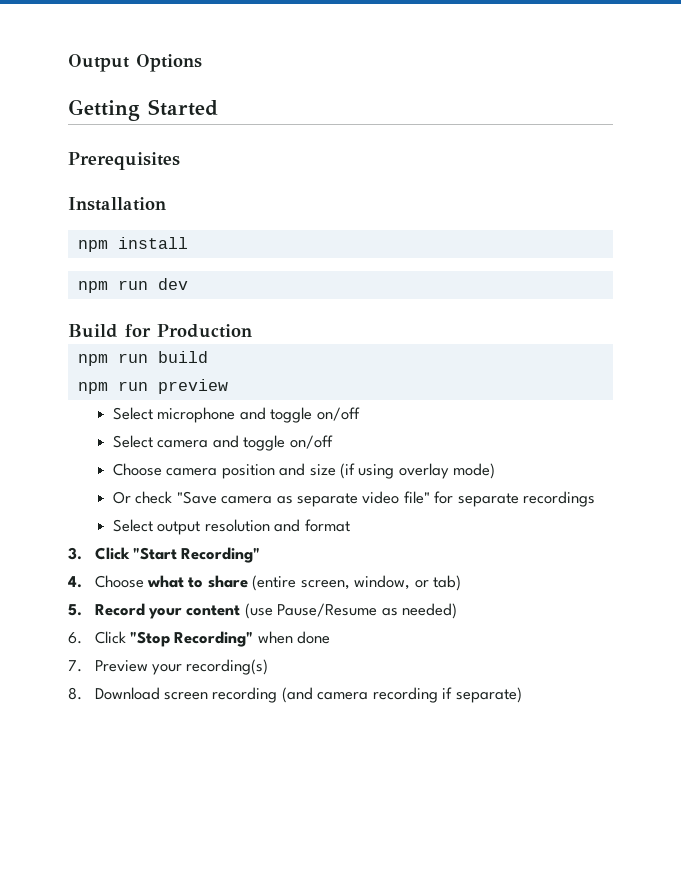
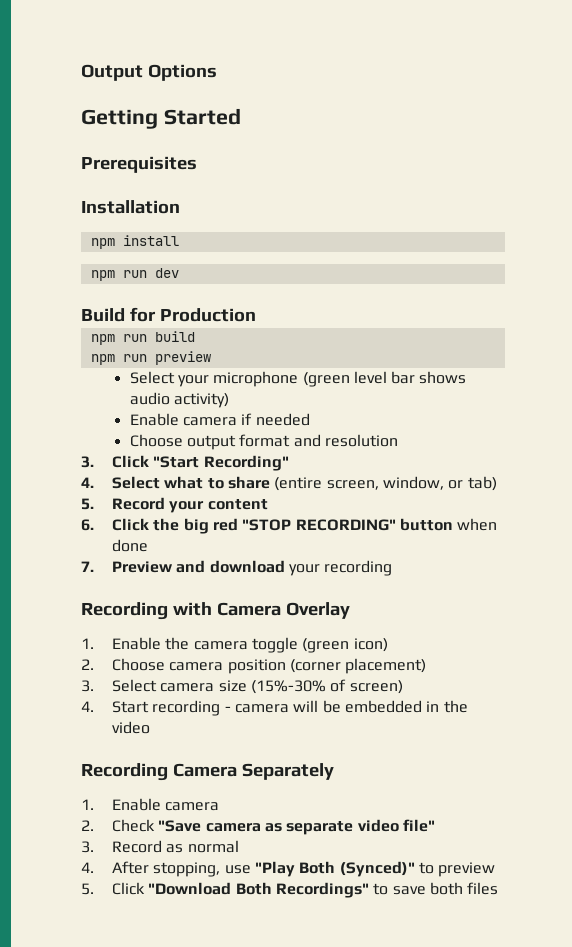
- Select microphone and toggle on/off
- Select camera and toggle on/off
- Choose camera position and size (if using overlay mode)
- Or check "Save camera as separate video file" for separate recordings
- Select output resolution and format
+ Select your microphone (green level bar shows audio activity)
+ Enable camera if needed
+ Choose output format and resolution
- 4. Choose what to share (entire screen, window, or tab)
+ 4. Select what to share (entire screen, window, or tab)
- 5. Record your content (use Pause/Resume as needed)
- 6. Click "Stop Recording" when done
- 7. Preview your recording(s)
- 8. Download screen recording (and camera recording if separate)
+ 5. Record your content
+ 6. Click the big red "STOP RECORDING" button when done
+ 7. Preview and download your recording
+ Recording with Camera Overlay
+ 1. Enable the camera toggle (green icon)
+ 2. Choose camera position (corner placement)
+ 3. Select camera size (15%-30% of screen)
+ 4. Start recording - camera will be embedded in the video
+ Recording Camera Separately
+ 1. Enable camera
+ 2. Check "Save camera as separate video file"
+ 3. Record as normal
+ 4. After stopping, use "Play Both (Synced)" to preview
+ 5. Click "Download Both Recordings" to save both files

